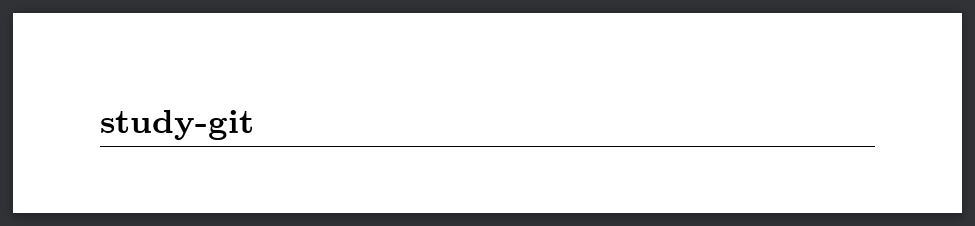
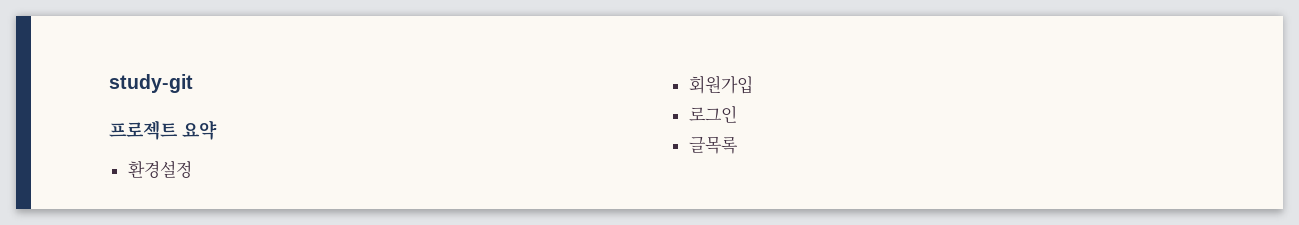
+ 프로젝트 요약
+ 환경설정
+ 회원가입
+ 로그인
+ 글목록

